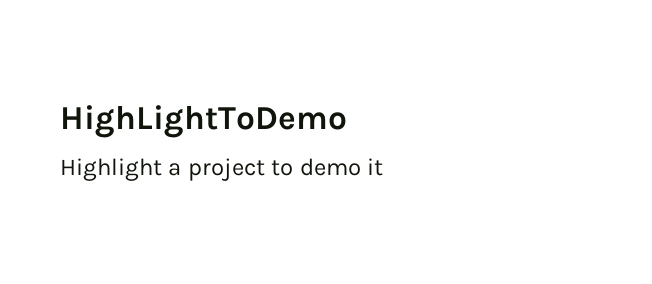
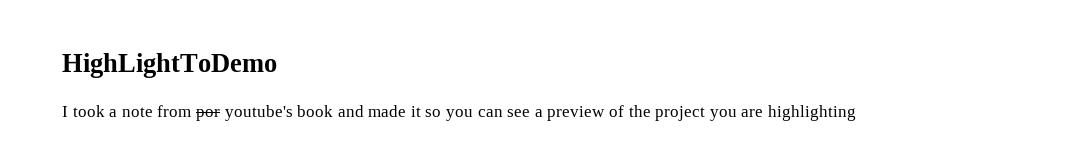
- Highlight a project to demo it
+ I took a note from por youtube's book and made it so you can see a preview of the project you are highlighting

